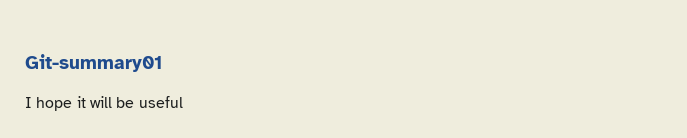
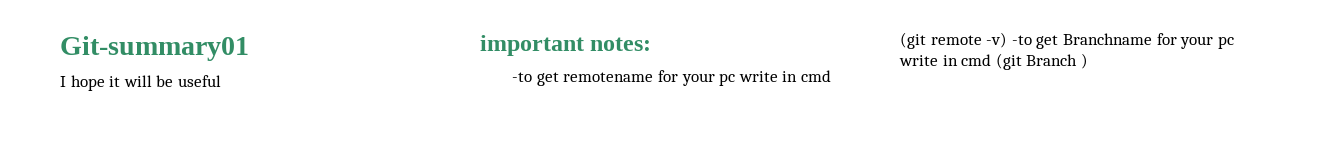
+ important notes:
+ -to get remotename for your pc write in cmd (git remote -v) -to get Branchname for your pc write in cmd (git Branch )

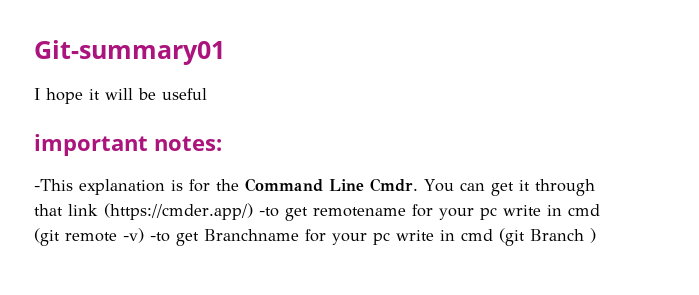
- -to get remotename for your pc write in cmd (git remote -v) -to get Branchname for your pc write in cmd (git Branch )
+ -This explanation is for the Command Line Cmdr. You can get it through that link (https://cmder.app/) -to get remotename for your pc write in cmd (git remote -v) -to get Branchname for your pc write in cmd (git Branch )

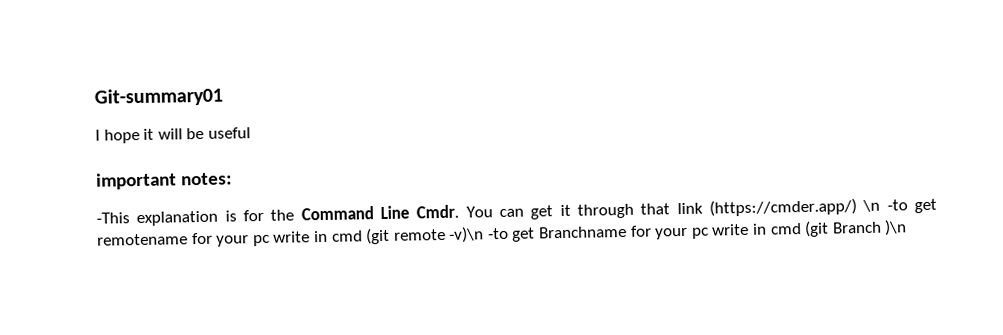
- You can get it through that link (https://cmder.app/) -to get remotename for your pc write in cmd (git remote -v) -to get Branchname for your pc write in cmd (git Branch )
+ You can get it through that link (https://cmder.app/) \n -to get remotename for your pc write in cmd (git remote -v)\n -to get Branchname for your pc write in cmd (git Branch )\n

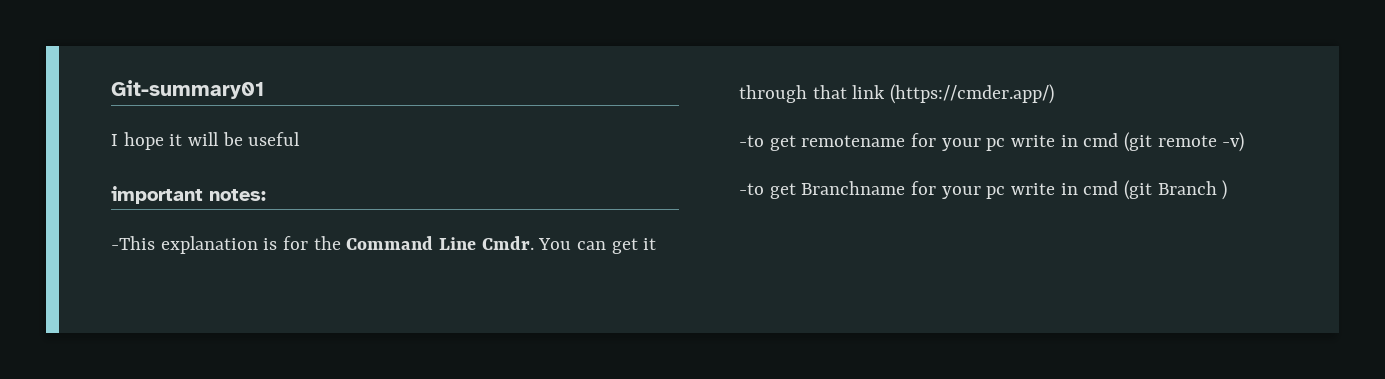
- You can get it through that link (https://cmder.app/) \n -to get remotename for your pc write in cmd (git remote -v)\n -to get Branchname for your pc write in cmd (git Branch )\n
+ You can get it through that link (https://cmder.app/)
+ -to get remotename for your pc write in cmd (git remote -v)
+ -to get Branchname for your pc write in cmd (git Branch )

